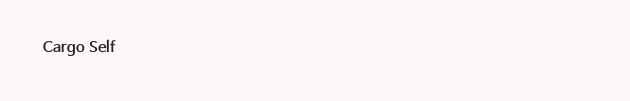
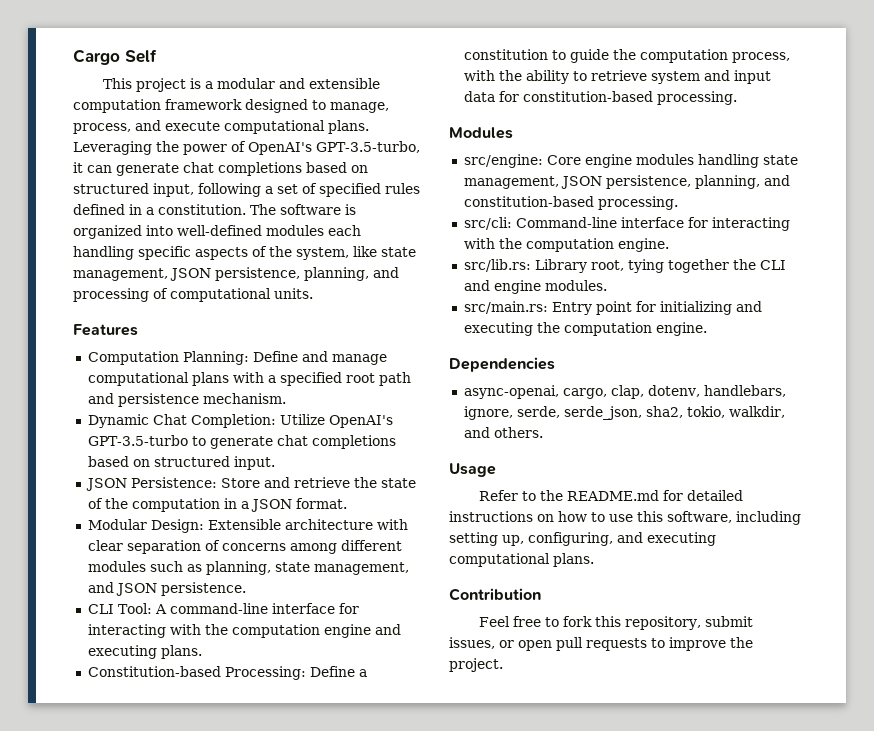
+ This project is a modular and extensible computation framework designed to manage, process, and execute computational plans. Leveraging the power of OpenAI's GPT-3.5-turbo, it can generate chat completions based on structured input, following a set of specified rules defined in a constitution. The software is organized into well-defined modules each handling specific aspects of the system, like state management, JSON persistence, planning, and processing of computational units.
+ Features
+ Computation Planning: Define and manage computational plans with a specified root path and persistence mechanism.
+ Dynamic Chat Completion: Utilize OpenAI's GPT-3.5-turbo to generate chat completions based on structured input.
+ JSON Persistence: Store and retrieve the state of the computation in a JSON format.
+ Modular Design: Extensible architecture with clear separation of concerns among different modules such as planning, state management, and JSON persistence.
+ CLI Tool: A command-line interface for interacting with the computation engine and executing plans.
+ Constitution-based Processing: Define a constitution to guide the computation process, with the ability to retrieve system and input data for constitution-based processing.
+ Modules
+ src/engine: Core engine modules handling state management, JSON persistence, planning, and constitution-based processing.
+ src/cli: Command-line interface for interacting with the computation engine.
+ src/lib.rs: Library root, tying together the CLI and engine modules.
+ src/main.rs: Entry point for initializing and executing the computation engine.
+ Dependencies
+ async-openai, cargo, clap, dotenv, handlebars, ignore, serde, serde_json, sha2, tokio, walkdir, and others.
+ Usage
+ Refer to the README.md for detailed instructions on how to use this software, including setting up, configuring, and executing computational plans.
+ Contribution
+ Feel free to fork this repository, submit issues, or open pull requests to improve the project.

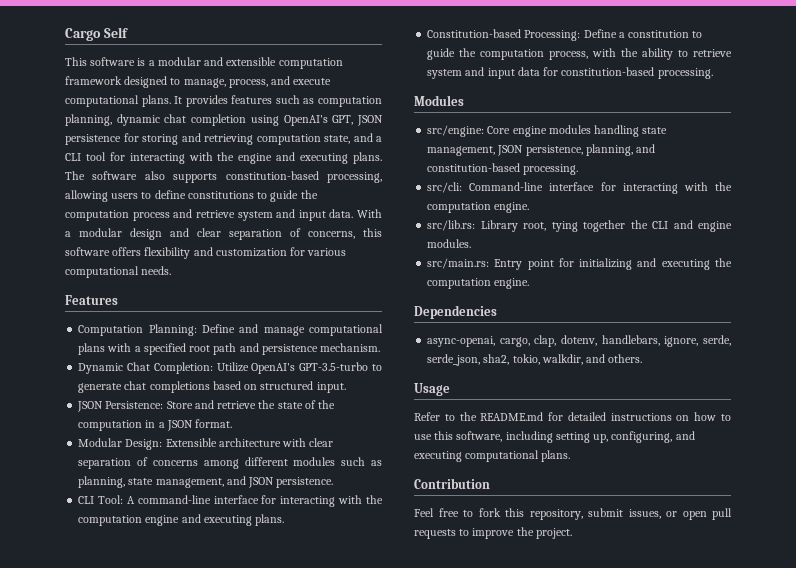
- This project is a modular and extensible computation framework designed to manage, process, and execute computational plans.
+ This software is a modular and extensible computation framework designed to manage, process, and execute computational plans.
- Leveraging the power of OpenAI's GPT-3.5-turbo, it can generate chat completions based on structured input, following a set of specified rules defined in a constitution. The software is organized into well-defined modules each handling specific aspects of the system, like state management, JSON persistence, planning, and processing of computational units.
+ It provides features such as computation planning, dynamic chat completion using OpenAI's GPT, JSON persistence for storing and retrieving computation state, and a CLI tool for interacting with the engine and executing plans. The software also supports constitution-based processing, allowing users to define constitutions to guide the computation process and retrieve system and input data. With a modular design and clear separation of concerns, this software offers flexibility and customization for various computational needs.

